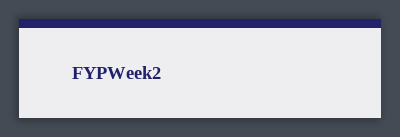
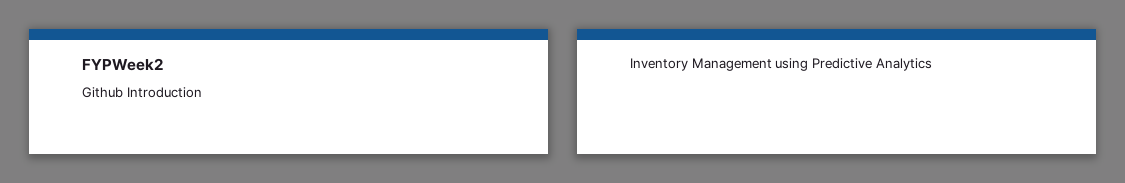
+ Github Introduction
+ Inventory Management using Predictive Analytics

